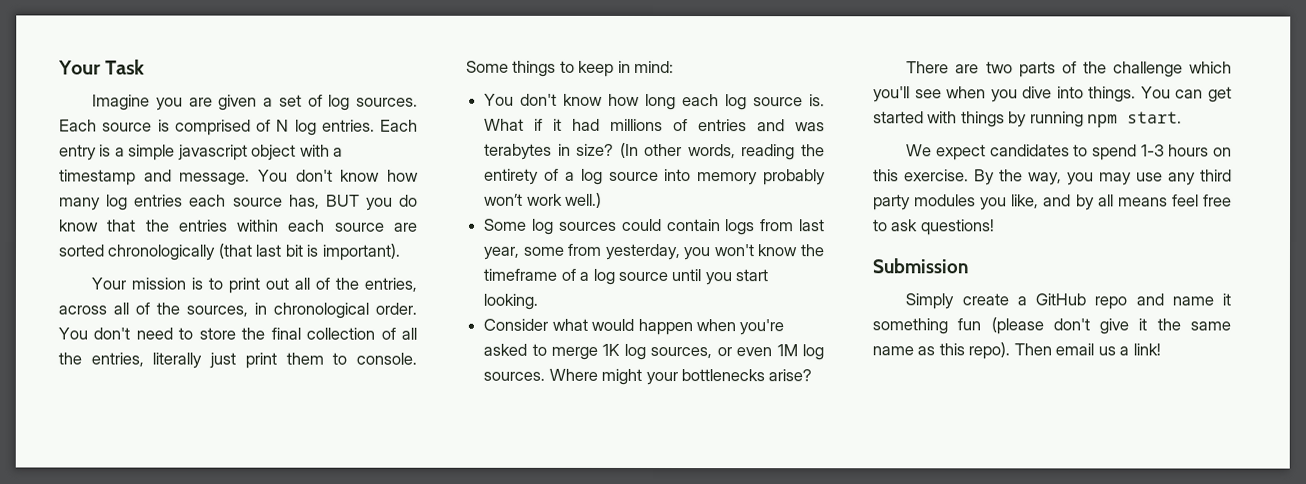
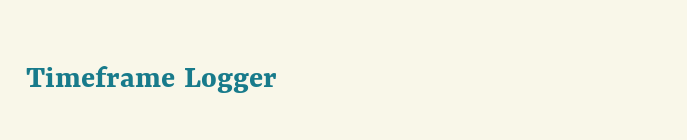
- Your Task
- Imagine you are given a set of log sources. Each source is comprised of N log entries. Each entry is a simple javascript object with a timestamp and message. You don't know how many log entries each source has, BUT you do know that the entries within each source are sorted chronologically (that last bit is important).
- Your mission is to print out all of the entries, across all of the sources, in chronological order. You don't need to store the final collection of all the entries, literally just print them to console. Some things to keep in mind:
- You don't know how long each log source is. What if it had millions of entries and was terabytes in size? (In other words, reading the entirety of a log source into memory probably won’t work well.)
- Some log sources could contain logs from last year, some from yesterday, you won't know the timeframe of a log source until you start looking.
- Consider what would happen when you're asked to merge 1K log sources, or even 1M log sources. Where might your bottlenecks arise?
- There are two parts of the challenge which you'll see when you dive into things. You can get started with things by running npm start.
- We expect candidates to spend 1-3 hours on this exercise. By the way, you may use any third party modules you like, and by all means feel free to ask questions!
- Submission
- Simply create a GitHub repo and name it something fun (please don't give it the same name as this repo). Then email us a link!
+ Timeframe Logger

